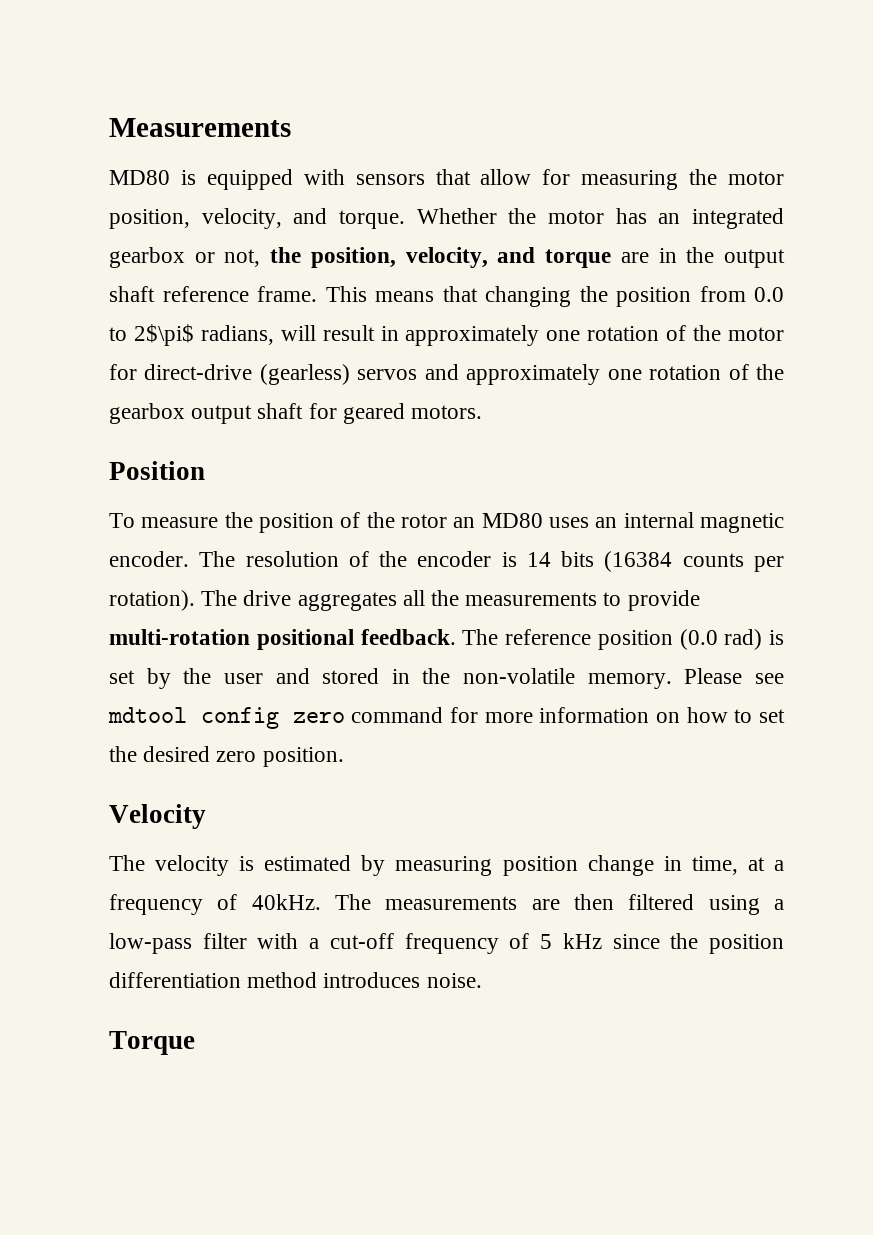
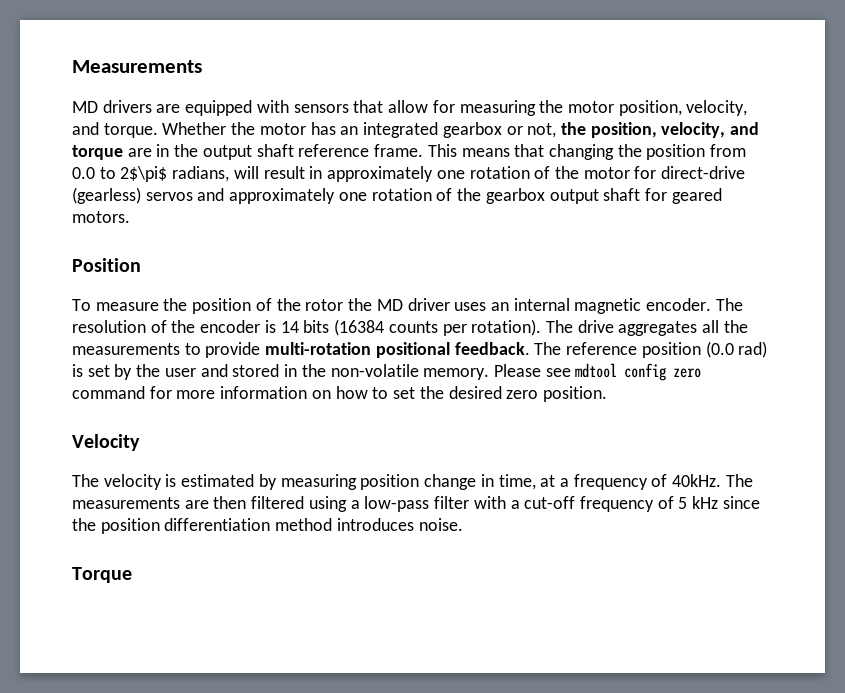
- MD80 is equipped with sensors that allow for measuring the motor position, velocity, and torque.
+ MD drivers are equipped with sensors that allow for measuring the motor position, velocity, and torque.
- To measure the position of the rotor an MD80 uses an internal magnetic encoder.
+ To measure the position of the rotor the MD driver uses an internal magnetic encoder.

